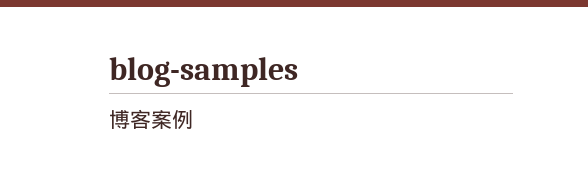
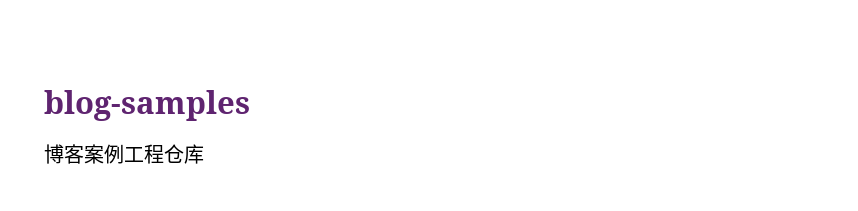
- 博客案例
+ 博客案例工程仓库

